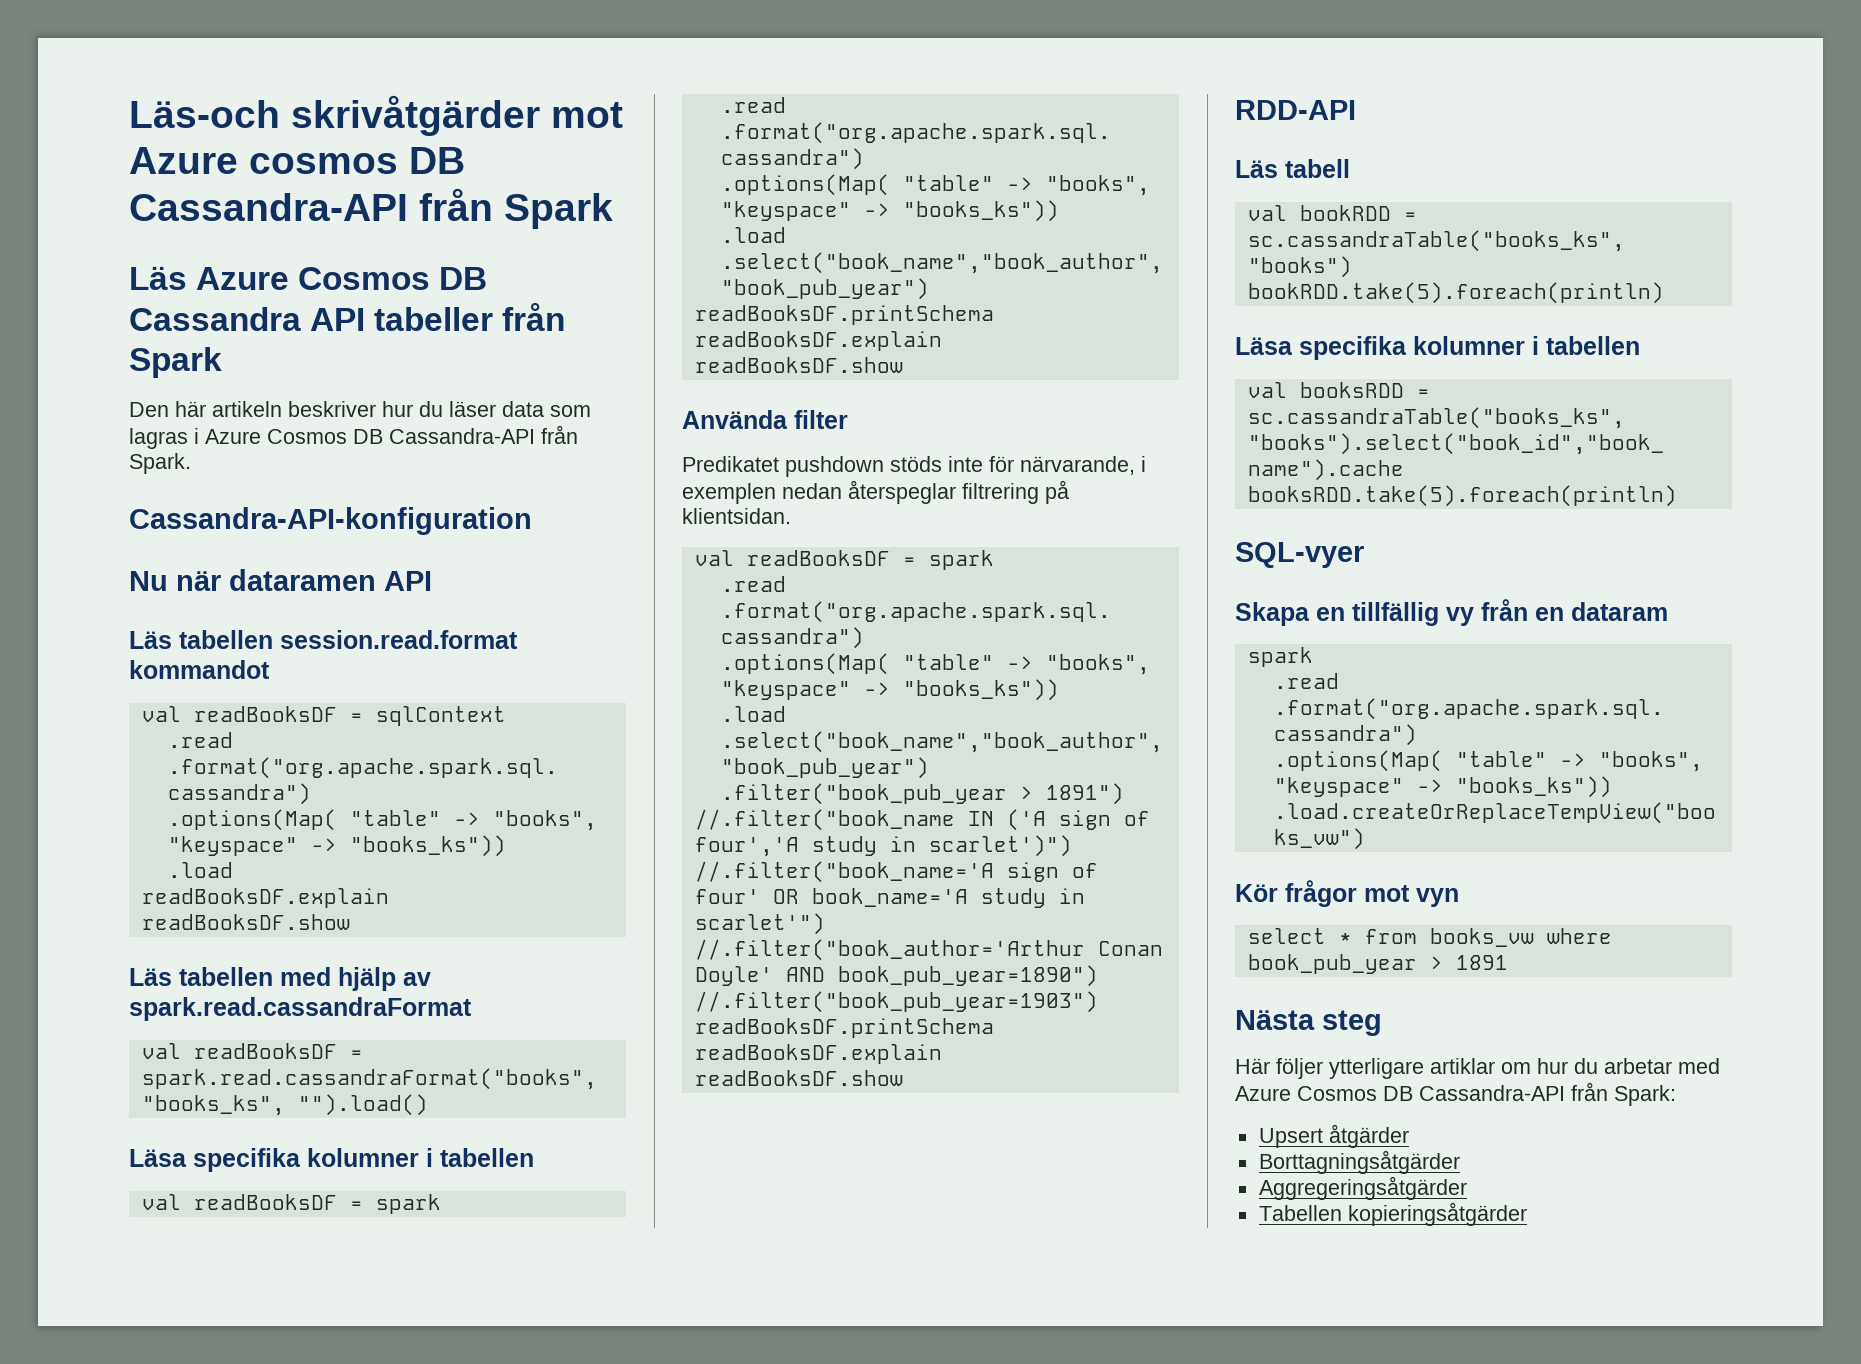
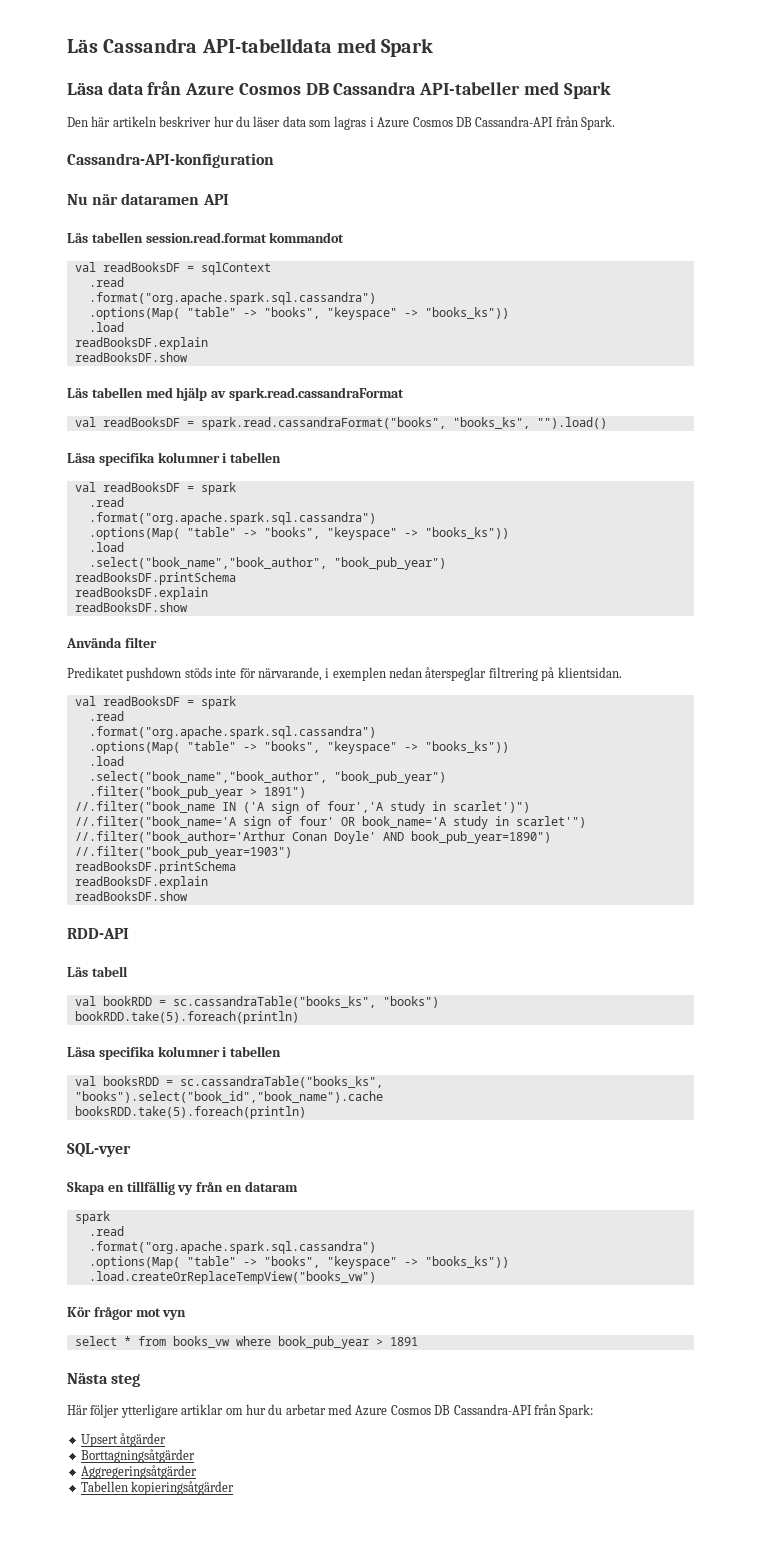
- Läs-och skrivåtgärder mot Azure cosmos DB Cassandra-API från Spark
- Läs Azure Cosmos DB Cassandra API tabeller från Spark
+ Läs Cassandra API-tabelldata med Spark
+ Läsa data från Azure Cosmos DB Cassandra API-tabeller med Spark

